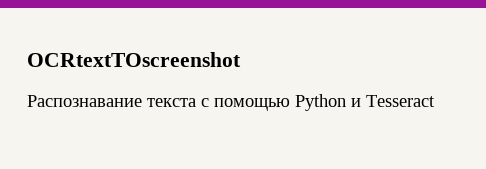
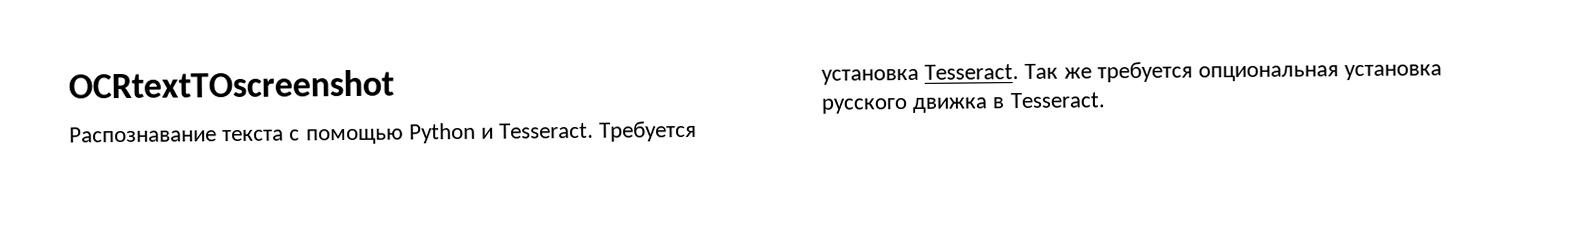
- Распознавание текста с помощью Python и Tesseract
+ Распознавание текста с помощью Python и Tesseract. Требуется установка Tesseract. Так же требуется опциональная установка русского движка в Tesseract.

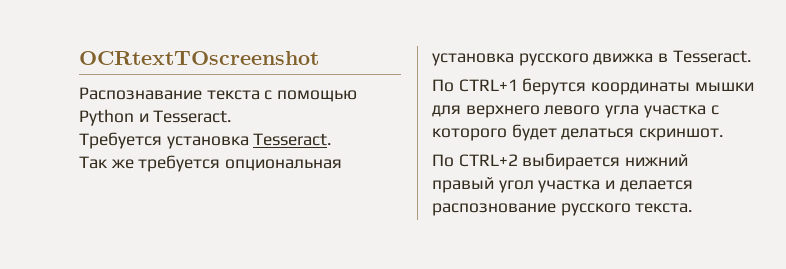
- Распознавание текста с помощью Python и Tesseract. Требуется установка Tesseract. Так же требуется опциональная установка русского движка в Tesseract.
+ Распознавание текста с помощью Python и Tesseract.
+ Требуется установка Tesseract.
+ Так же требуется опциональная установка русского движка в Tesseract.
+ По CTRL+1 берутся координаты мышки для верхнего левого угла участка с которого будет делаться скриншот.
+ По CTRL+2 выбирается нижний правый угол участка и делается распознование русского текста.

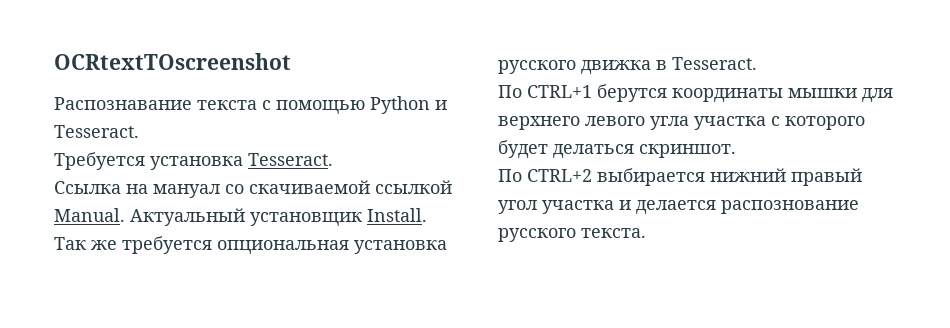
+ Ссылка на мануал со скачиваемой ссылкой Manual. Актуальный установщик Install.

